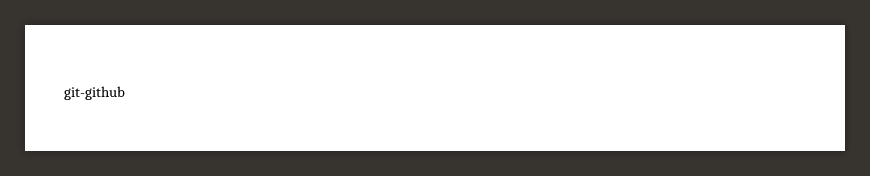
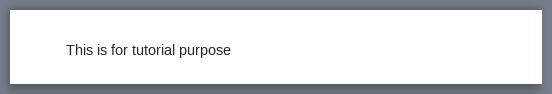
- git-github
+ This is for tutorial purpose

